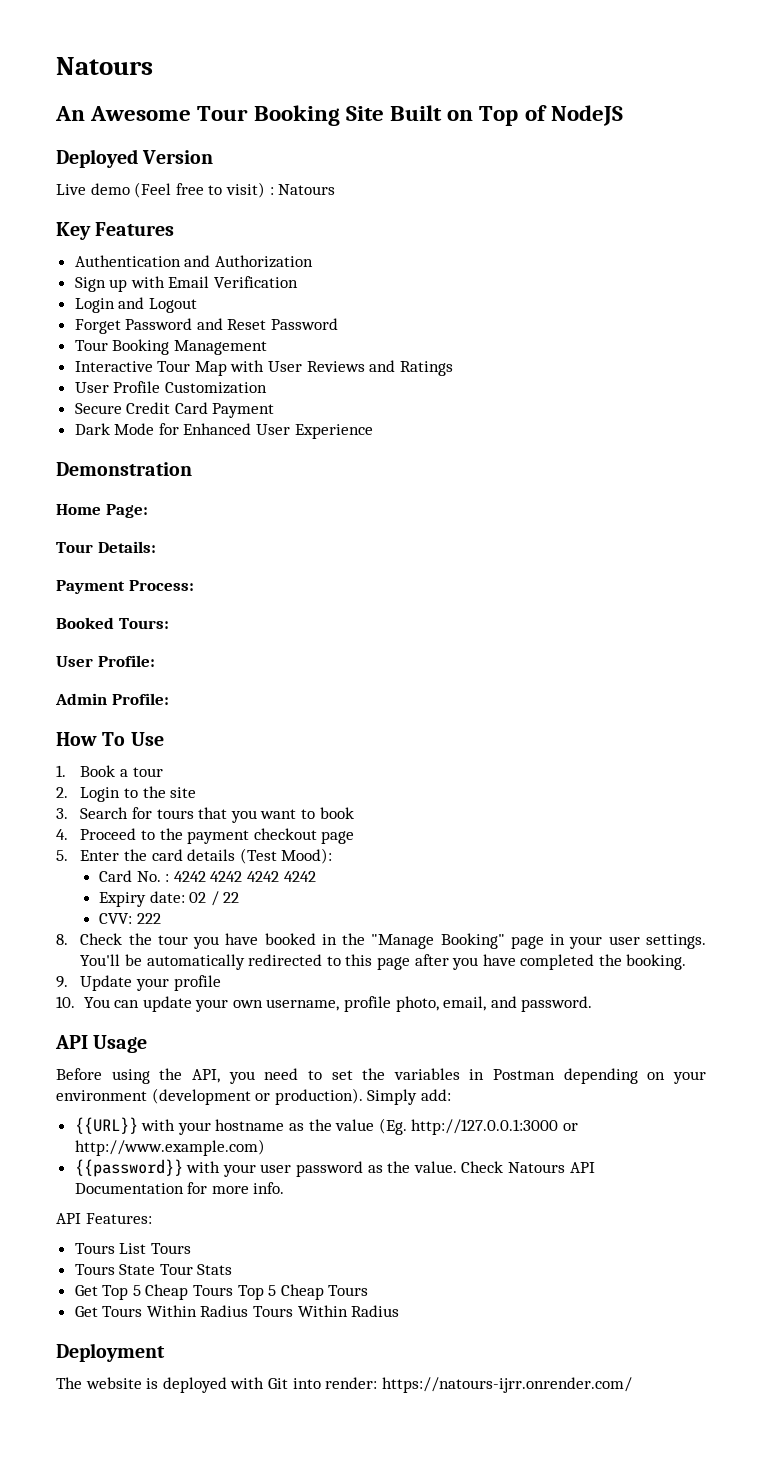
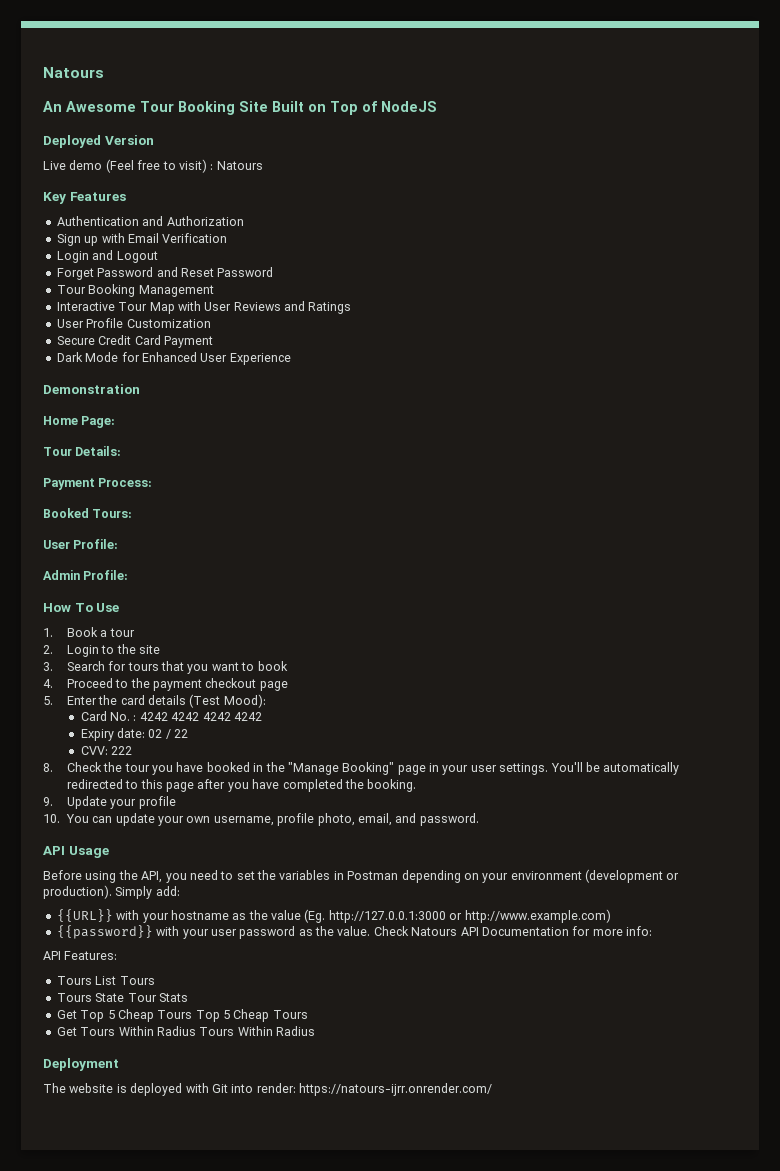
- Check Natours API Documentation for more info.
+ Check Natours API Documentation for more info:

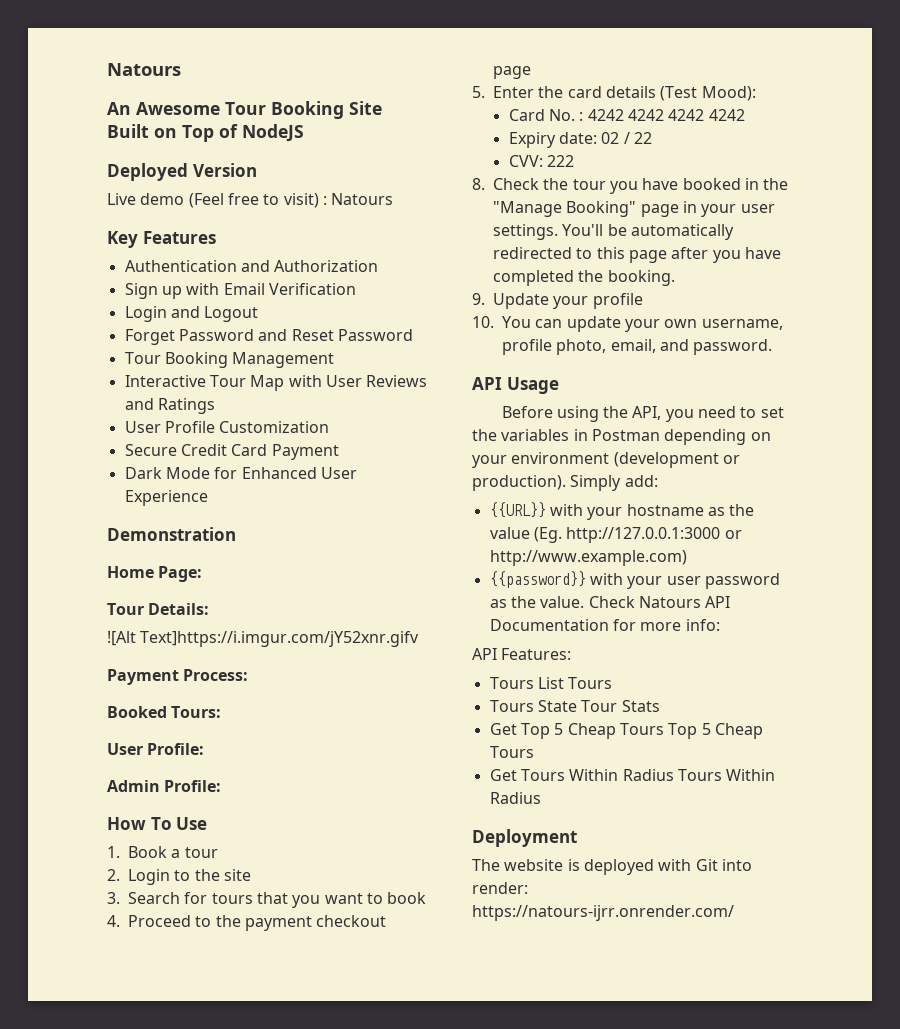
+ ![Alt Text]https://i.imgur.com/jY52xnr.gifv

